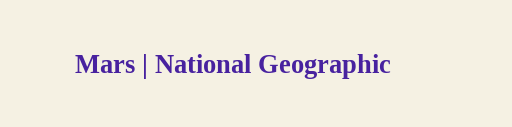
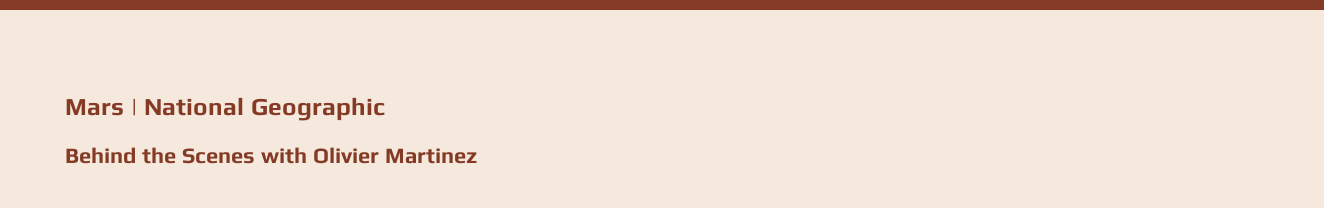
+ Behind the Scenes with Olivier Martinez

